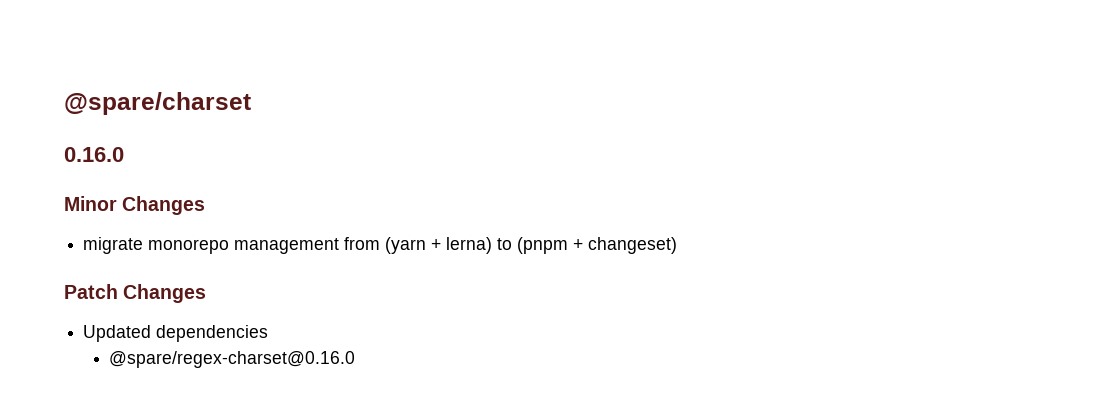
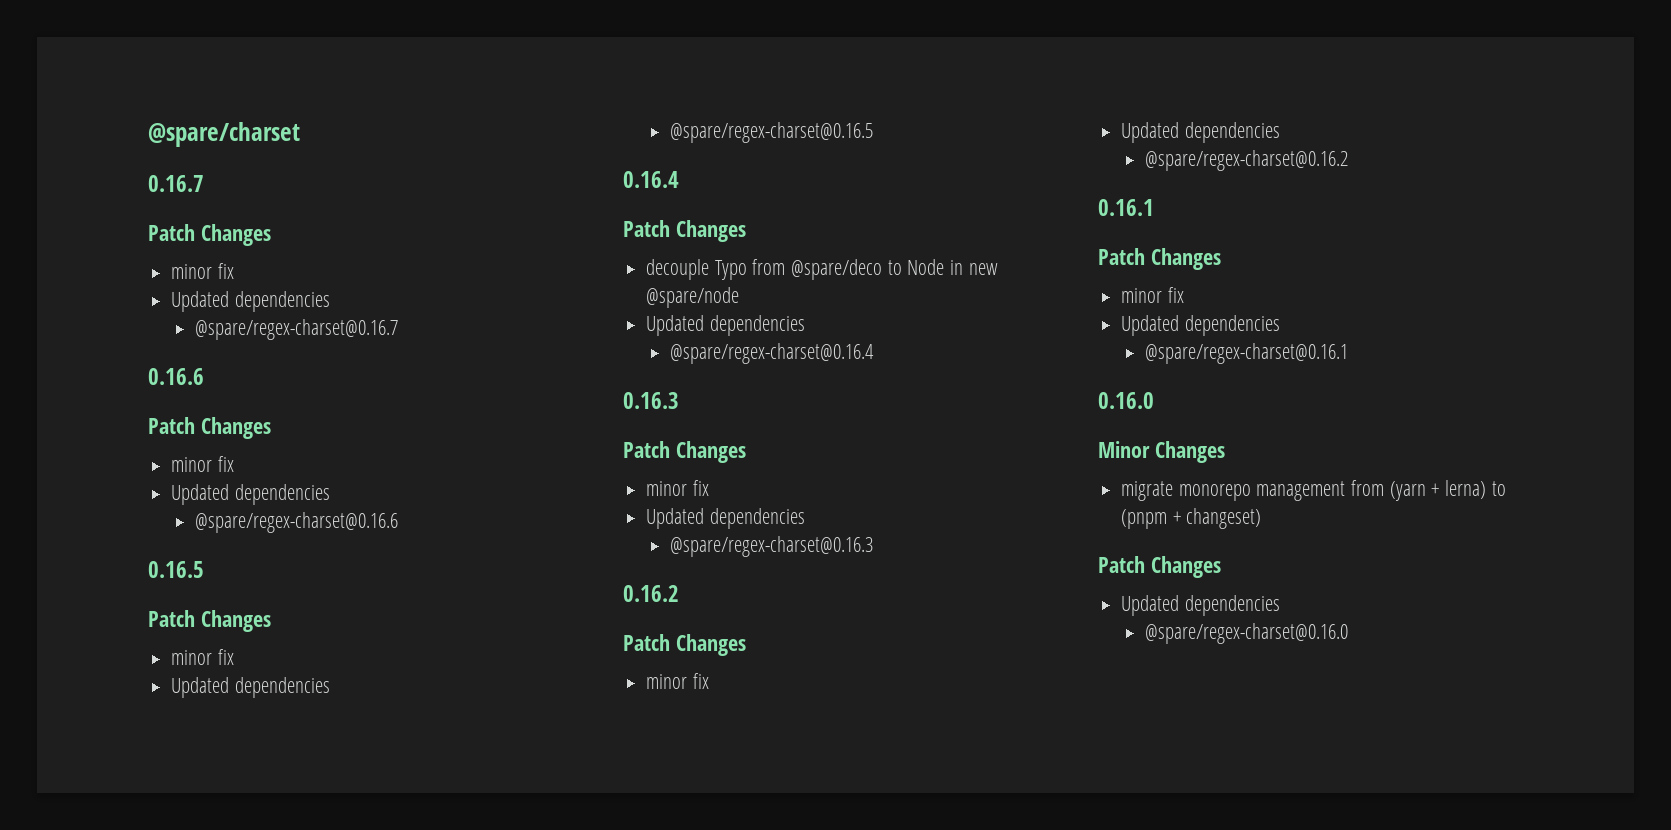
+ 0.16.7
+ Patch Changes
+ minor fix
+ Updated dependencies
+ @spare/regex-charset@0.16.7
+ 0.16.6
+ Patch Changes
+ minor fix
+ Updated dependencies
+ @spare/regex-charset@0.16.6
+ 0.16.5
+ Patch Changes
+ minor fix
+ Updated dependencies
+ @spare/regex-charset@0.16.5
+ 0.16.4
+ Patch Changes
+ decouple Typo from @spare/deco to Node in new @spare/node
+ Updated dependencies
+ @spare/regex-charset@0.16.4
+ 0.16.3
+ Patch Changes
+ minor fix
+ Updated dependencies
+ @spare/regex-charset@0.16.3
+ 0.16.2
+ Patch Changes
+ minor fix
+ Updated dependencies
+ @spare/regex-charset@0.16.2
+ 0.16.1
+ Patch Changes
+ minor fix
+ Updated dependencies
+ @spare/regex-charset@0.16.1

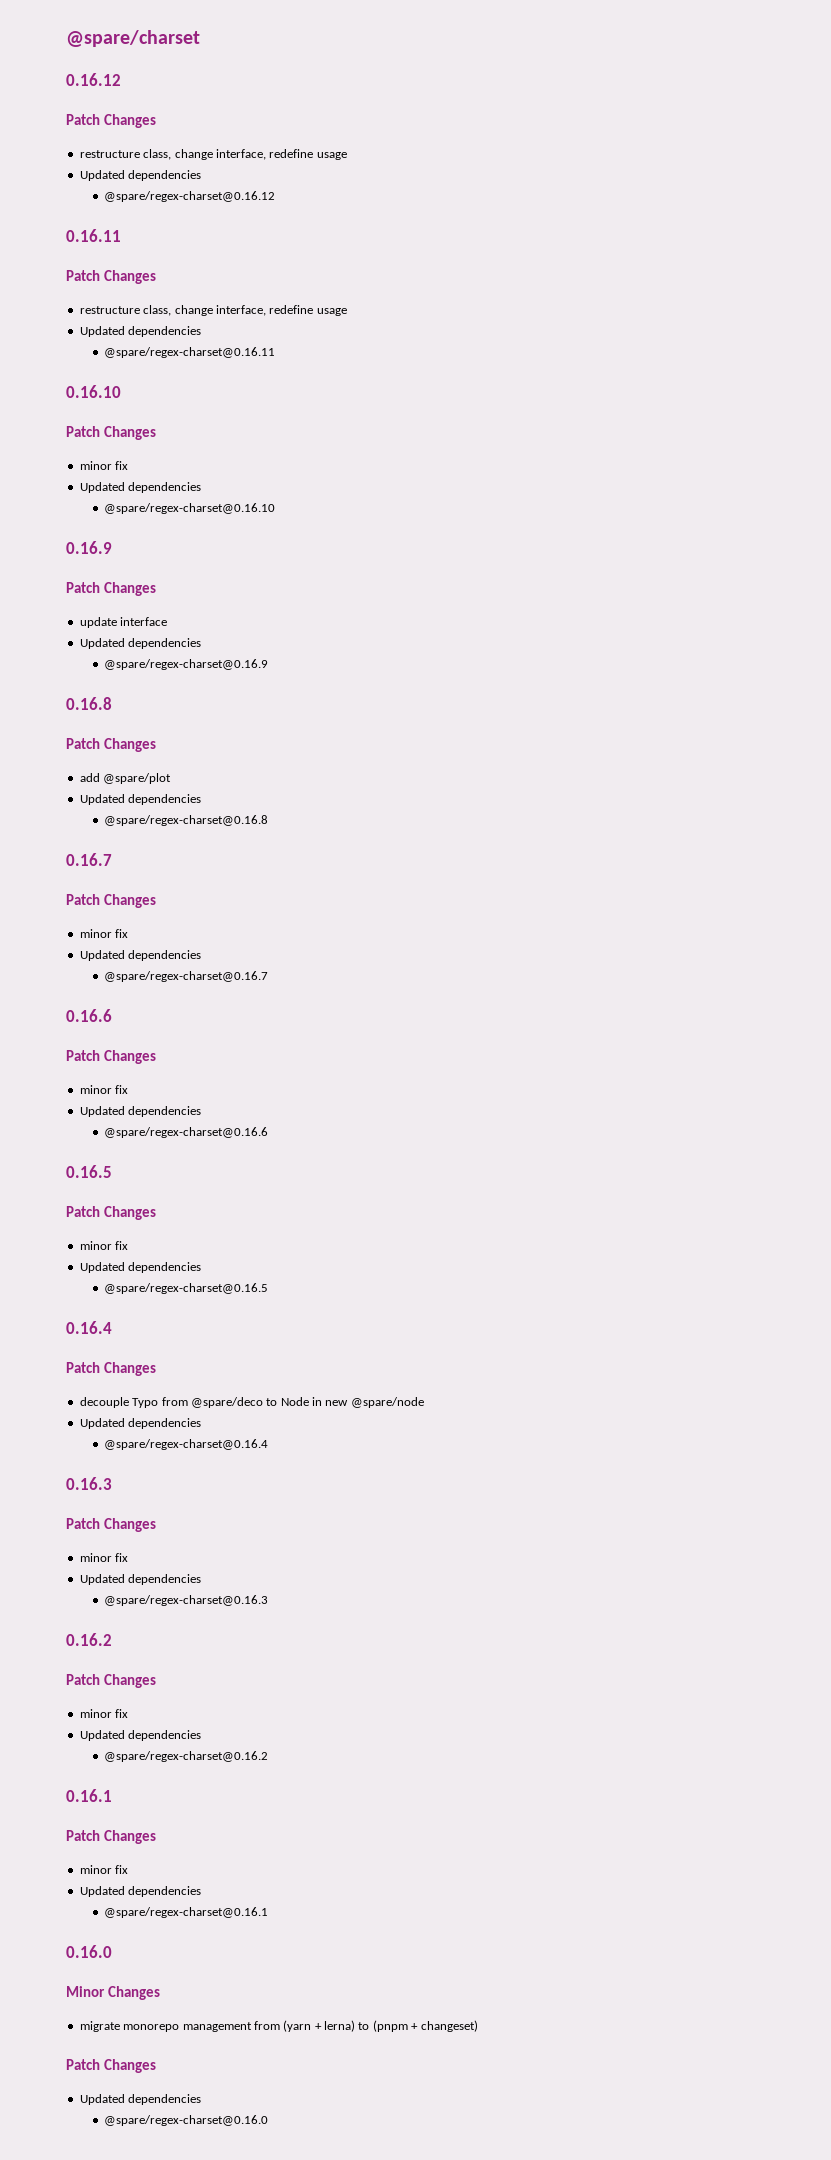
+ 0.16.12
+ Patch Changes
+ restructure class, change interface, redefine usage
+ Updated dependencies
+ @spare/regex-charset@0.16.12
+ 0.16.11
+ Patch Changes
+ restructure class, change interface, redefine usage
+ Updated dependencies
+ @spare/regex-charset@0.16.11
+ 0.16.10
+ Patch Changes
+ minor fix
+ Updated dependencies
+ @spare/regex-charset@0.16.10
+ 0.16.9
+ Patch Changes
+ update interface
+ Updated dependencies
+ @spare/regex-charset@0.16.9
+ 0.16.8
+ Patch Changes
+ add @spare/plot
+ Updated dependencies
+ @spare/regex-charset@0.16.8

